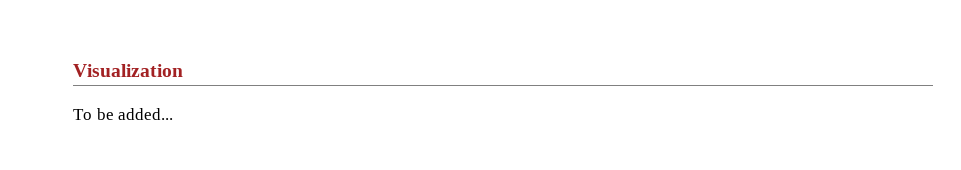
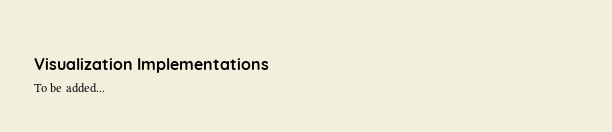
- Visualization
+ Visualization Implementations

